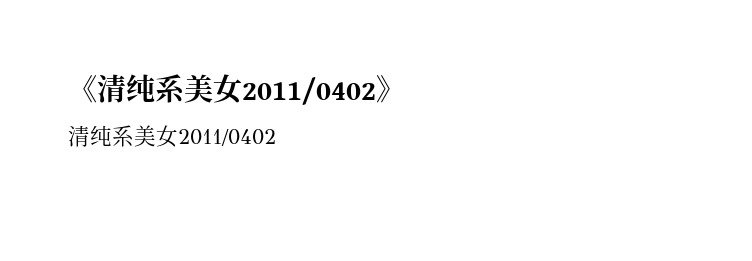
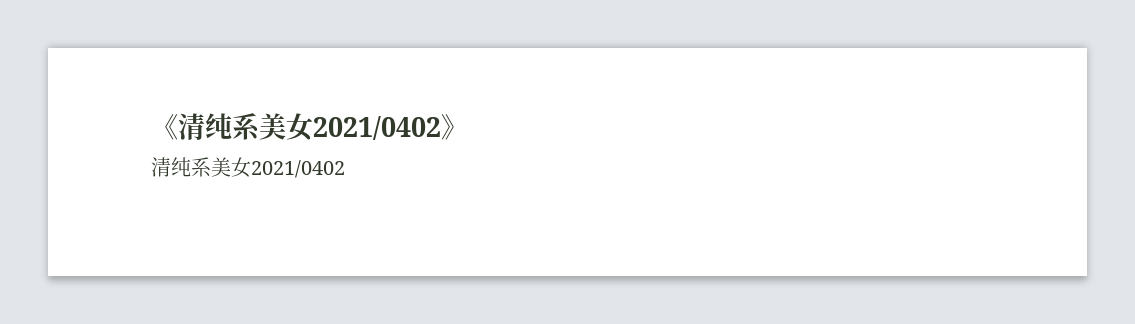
- 《清纯系美女2011/0402》
- 清纯系美女2011/0402
+ 《清纯系美女2021/0402》
+ 清纯系美女2021/0402

